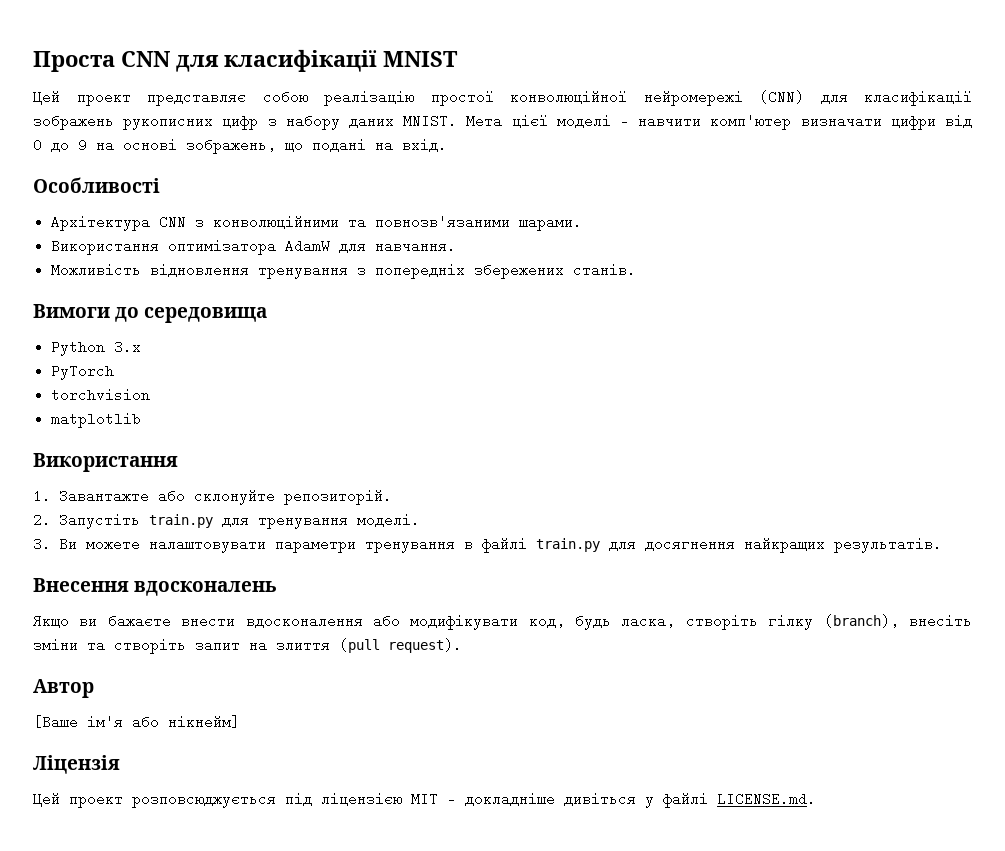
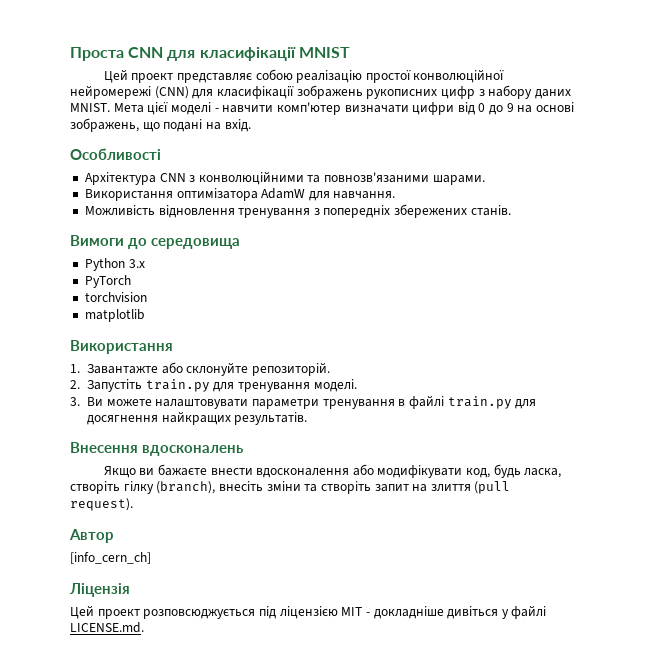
- [Ваше ім'я або нікнейм]
+ [info_cern_ch]

